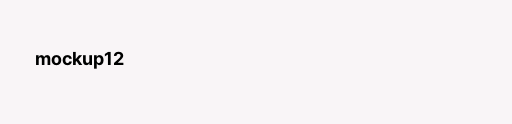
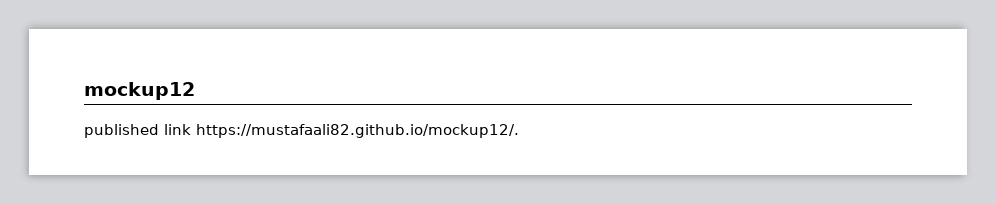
+ published link https://mustafaali82.github.io/mockup12/.

